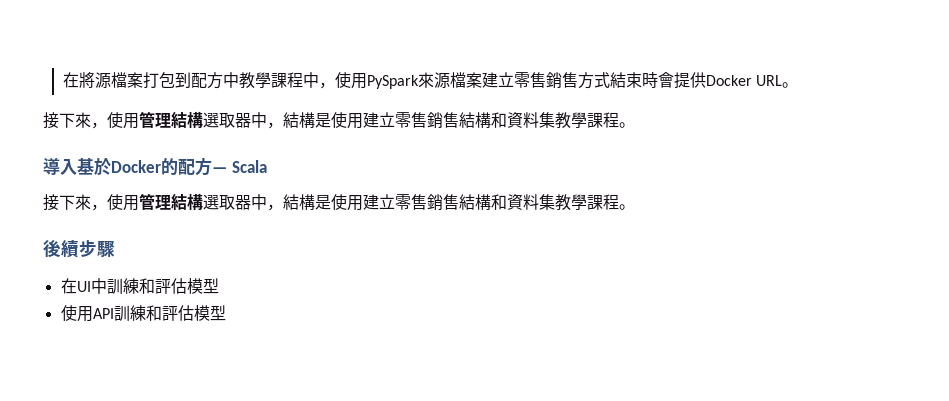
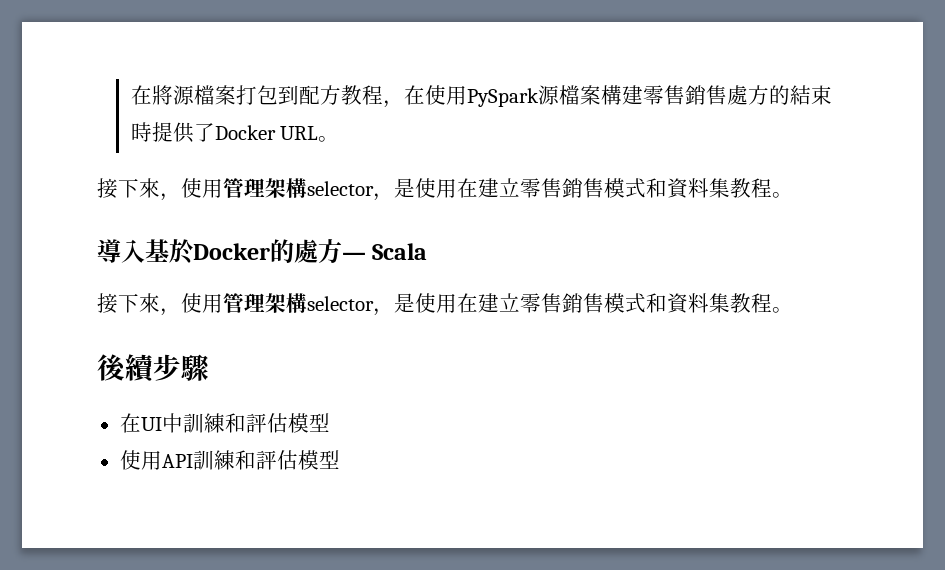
- 在將源檔案打包到配方中教學課程中，使用PySpark來源檔案建立零售銷售方式結束時會提供Docker URL。
- 接下來，使用管理結構選取器中，結構是使用建立零售銷售結構和資料集教學課程。
+ 在將源檔案打包到配方教程，在使用PySpark源檔案構建零售銷售處方的結束時提供了Docker URL。
+ 接下來，使用管理架構selector，是使用在建立零售銷售模式和資料集教程。
- 導入基於Docker的配方— Scala
- 接下來，使用管理結構選取器中，結構是使用建立零售銷售結構和資料集教學課程。
+ 導入基於Docker的處方— Scala
+ 接下來，使用管理架構selector，是使用在建立零售銷售模式和資料集教程。

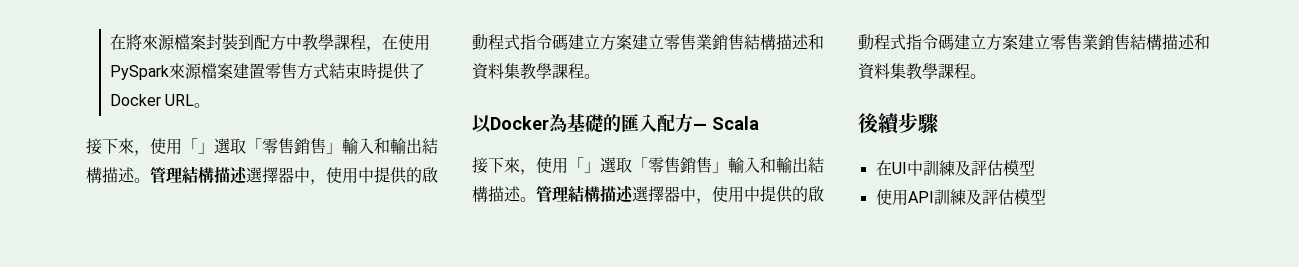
- 在將源檔案打包到配方教程，在使用PySpark源檔案構建零售銷售處方的結束時提供了Docker URL。
- 接下來，使用管理架構selector，是使用在建立零售銷售模式和資料集教程。
- 導入基於Docker的處方— Scala
- 接下來，使用管理架構selector，是使用在建立零售銷售模式和資料集教程。
+ 在將來源檔案封裝到配方中教學課程，在使用PySpark來源檔案建置零售方式結束時提供了Docker URL。
+ 接下來，使用「」選取「零售銷售」輸入和輸出結構描述。管理結構描述選擇器中，使用中提供的啟動程式指令碼建立方案建立零售業銷售結構描述和資料集教學課程。
+ 以Docker為基礎的匯入配方— Scala
+ 接下來，使用「」選取「零售銷售」輸入和輸出結構描述。管理結構描述選擇器中，使用中提供的啟動程式指令碼建立方案建立零售業銷售結構描述和資料集教學課程。
- 在UI中訓練和評估模型
+ 在UI中訓練及評估模型
- 使用API訓練和評估模型
+ 使用API訓練及評估模型

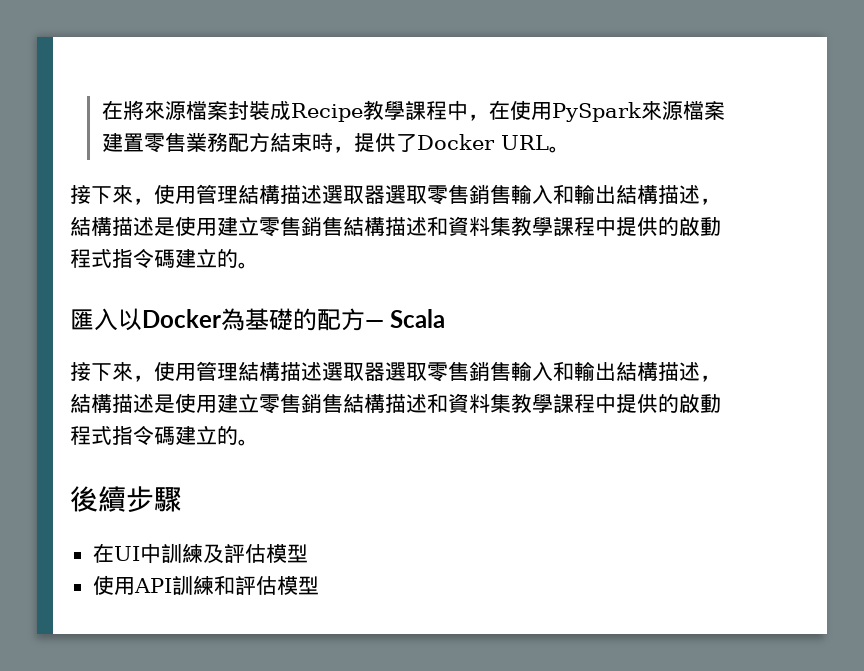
- 在將來源檔案封裝到配方中教學課程，在使用PySpark來源檔案建置零售方式結束時提供了Docker URL。
- 接下來，使用「」選取「零售銷售」輸入和輸出結構描述。管理結構描述選擇器中，使用中提供的啟動程式指令碼建立方案建立零售業銷售結構描述和資料集教學課程。
- 以Docker為基礎的匯入配方— Scala
- 接下來，使用「」選取「零售銷售」輸入和輸出結構描述。管理結構描述選擇器中，使用中提供的啟動程式指令碼建立方案建立零售業銷售結構描述和資料集教學課程。
+ 在將來源檔案封裝成Recipe教學課程中，在使用PySpark來源檔案建置零售業務配方結束時，提供了Docker URL。
+ 接下來，使用管理結構描述選取器選取零售銷售輸入和輸出結構描述，結構描述是使用建立零售銷售結構描述和資料集教學課程中提供的啟動程式指令碼建立的。
+ 匯入以Docker為基礎的配方— Scala
+ 接下來，使用管理結構描述選取器選取零售銷售輸入和輸出結構描述，結構描述是使用建立零售銷售結構描述和資料集教學課程中提供的啟動程式指令碼建立的。
- 使用API訓練及評估模型
+ 使用API訓練和評估模型

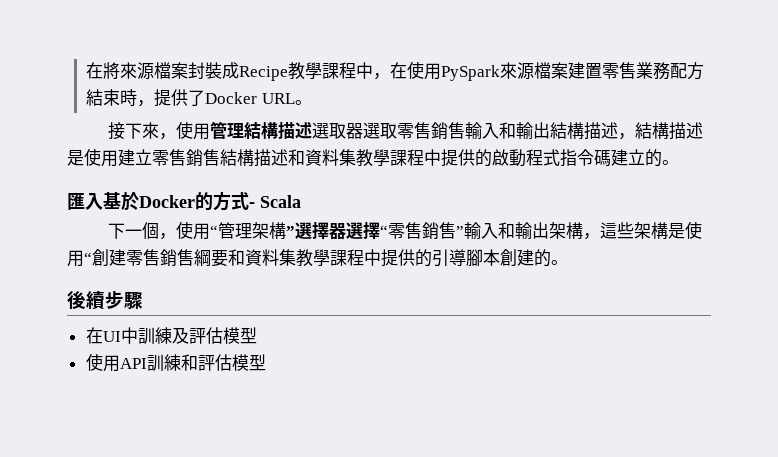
- 匯入以Docker為基礎的配方— Scala
- 接下來，使用管理結構描述選取器選取零售銷售輸入和輸出結構描述，結構描述是使用建立零售銷售結構描述和資料集教學課程中提供的啟動程式指令碼建立的。
+ 匯入基於Docker的方式- Scala
+ 下一個，使用“管理架構”選擇器選擇“零售銷售”輸入和輸出架構，這些架構是使用“創建零售銷售綱要和資料集教學課程中提供的引導腳本創建的。

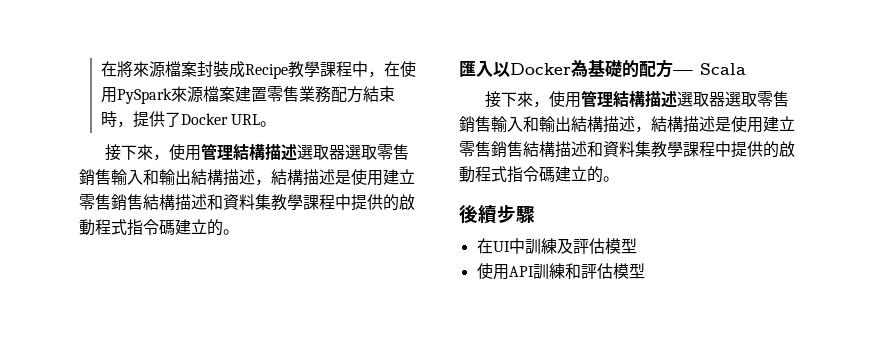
- 匯入基於Docker的方式- Scala
- 下一個，使用“管理架構”選擇器選擇“零售銷售”輸入和輸出架構，這些架構是使用“創建零售銷售綱要和資料集教學課程中提供的引導腳本創建的。
+ 匯入以Docker為基礎的配方— Scala
+ 接下來，使用管理結構描述選取器選取零售銷售輸入和輸出結構描述，結構描述是使用建立零售銷售結構描述和資料集教學課程中提供的啟動程式指令碼建立的。

